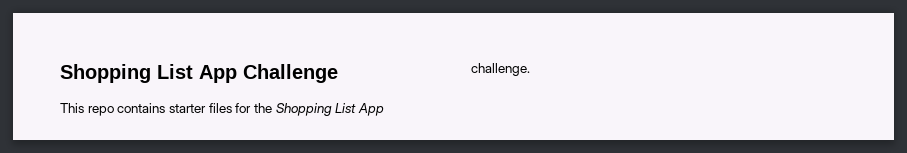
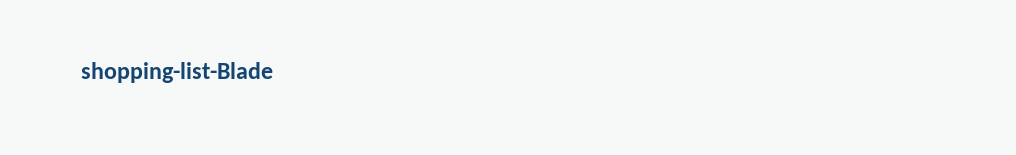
- Shopping List App Challenge
- This repo contains starter files for the Shopping List App challenge.
+ shopping-list-Blade

